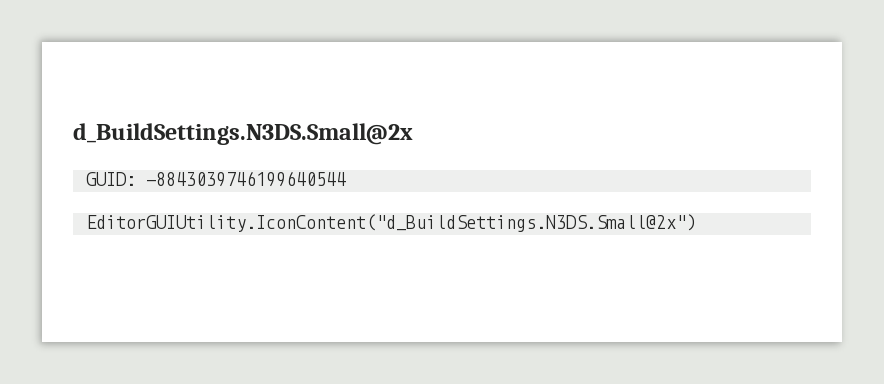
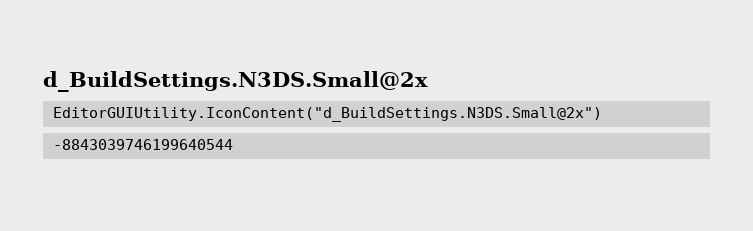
- GUID: -8843039746199640544
+ EditorGUIUtility.IconContent("d_BuildSettings.N3DS.Small@2x")
+ -8843039746199640544
- EditorGUIUtility.IconContent("d_BuildSettings.N3DS.Small@2x")

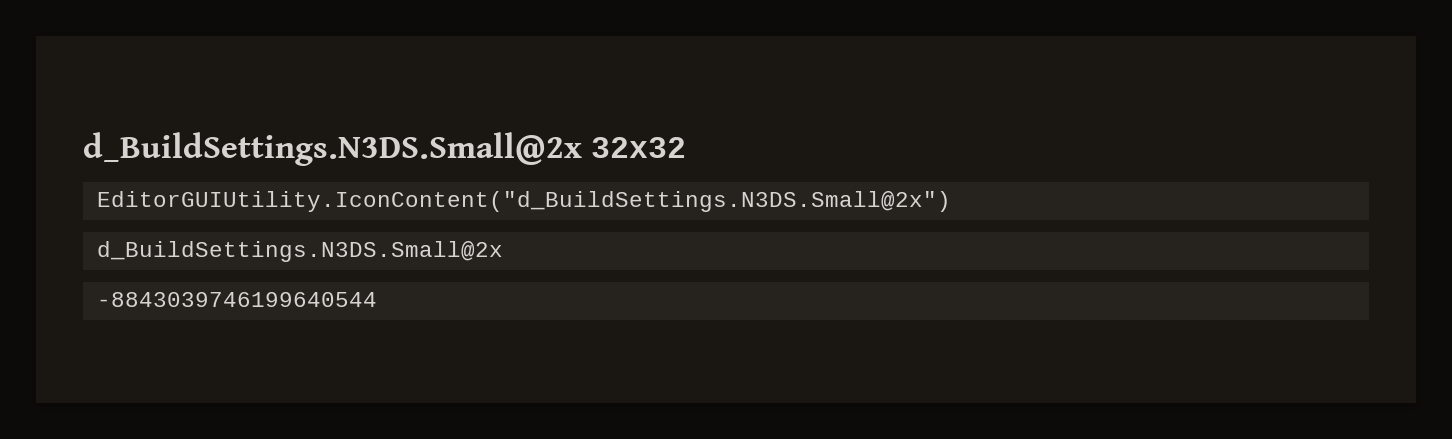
- d_BuildSettings.N3DS.Small@2x
+ d_BuildSettings.N3DS.Small@2x 32x32
  EditorGUIUtility.IconContent("d_BuildSettings.N3DS.Small@2x")
+ d_BuildSettings.N3DS.Small@2x

